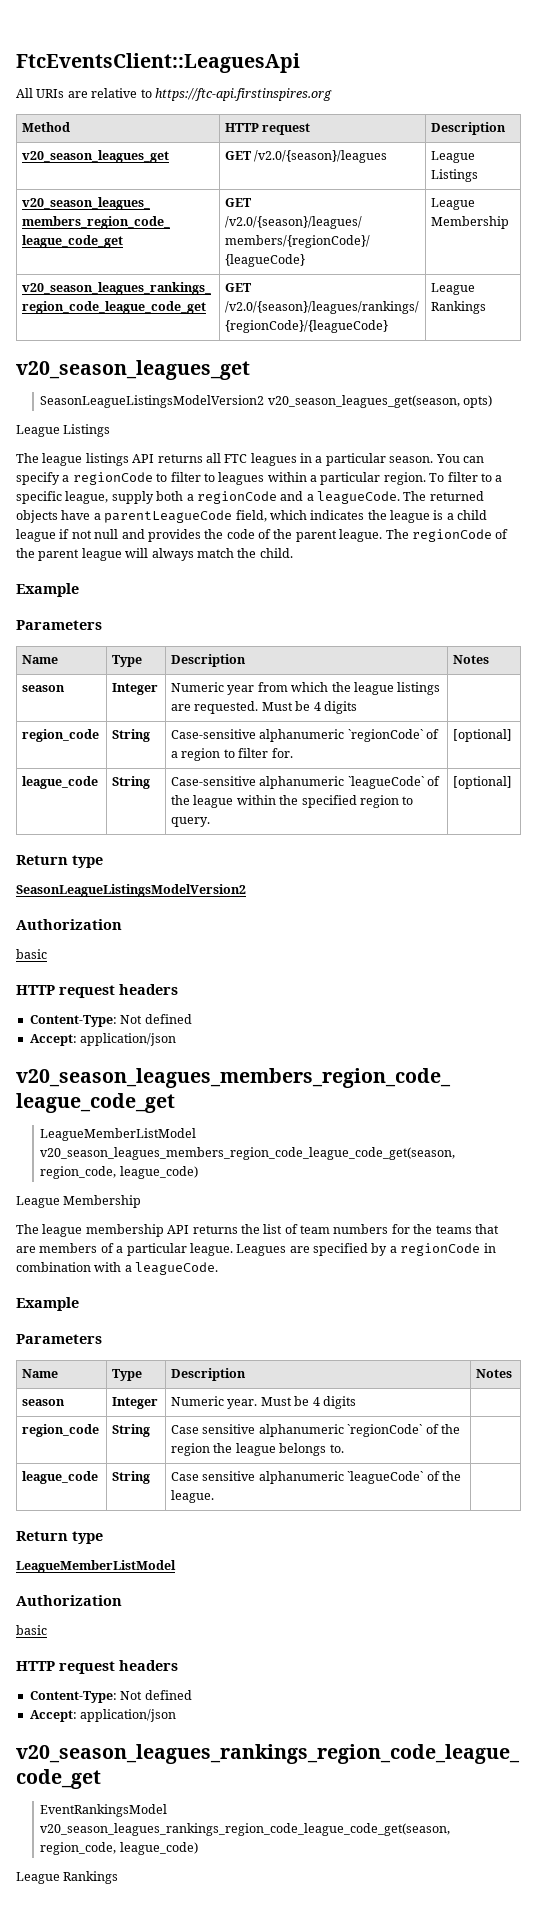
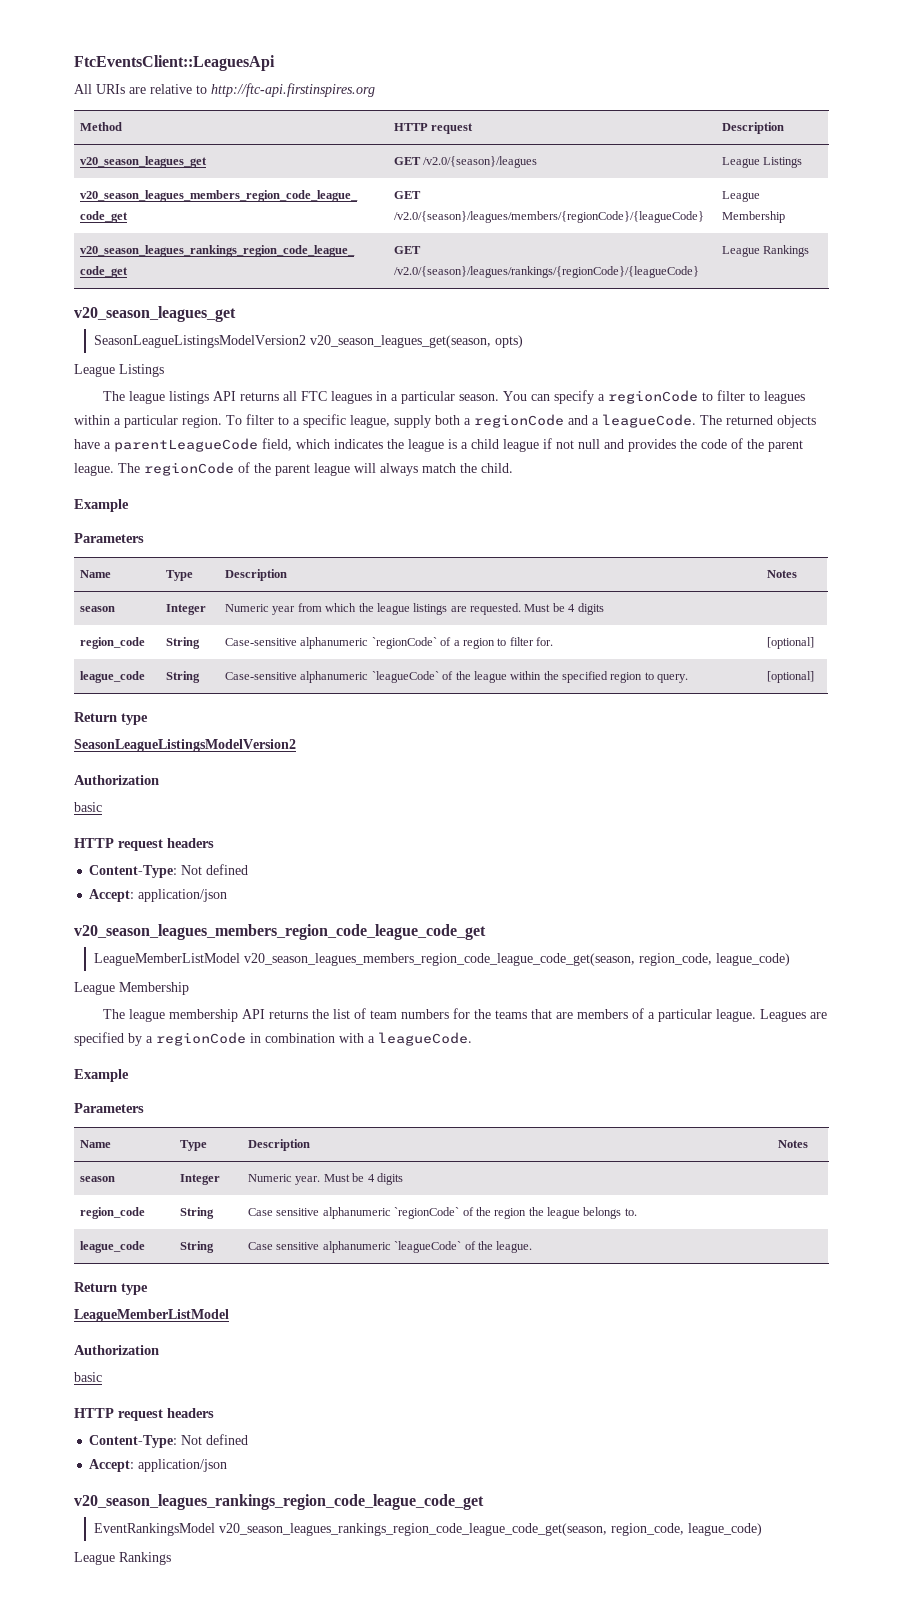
- All URIs are relative to https://ftc-api.firstinspires.org
+ All URIs are relative to http://ftc-api.firstinspires.org

